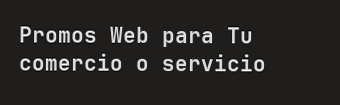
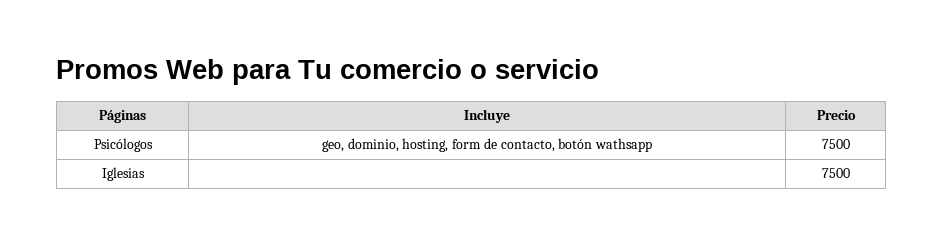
+ Páginas | Incluye | Precio
+ Psicólogos | geo, dominio, hosting, form de contacto, botón wathsapp | 7500
+ Iglesias | | 7500

